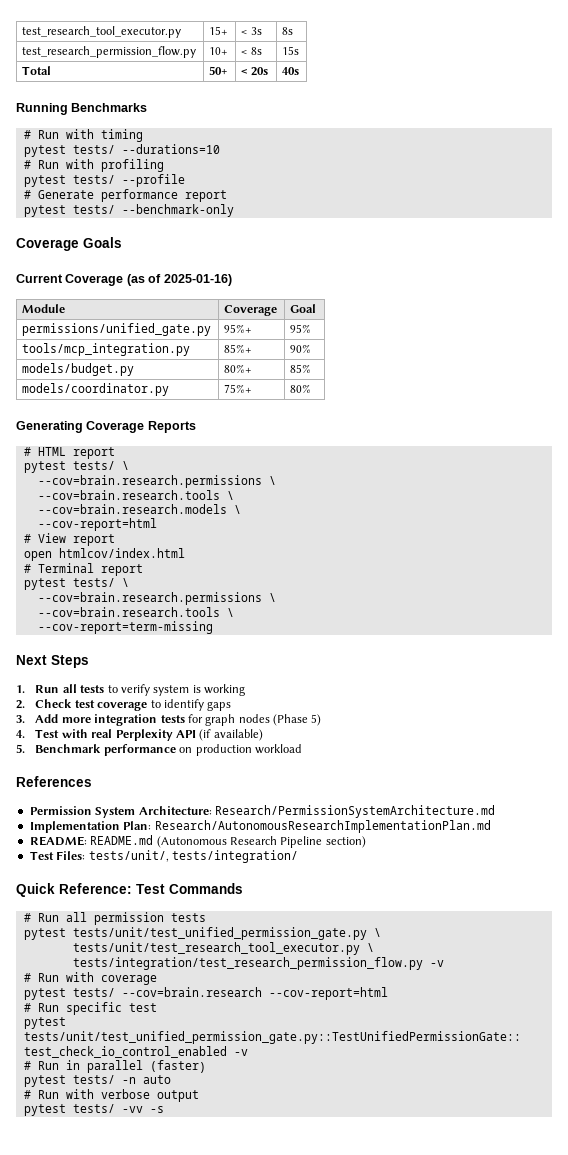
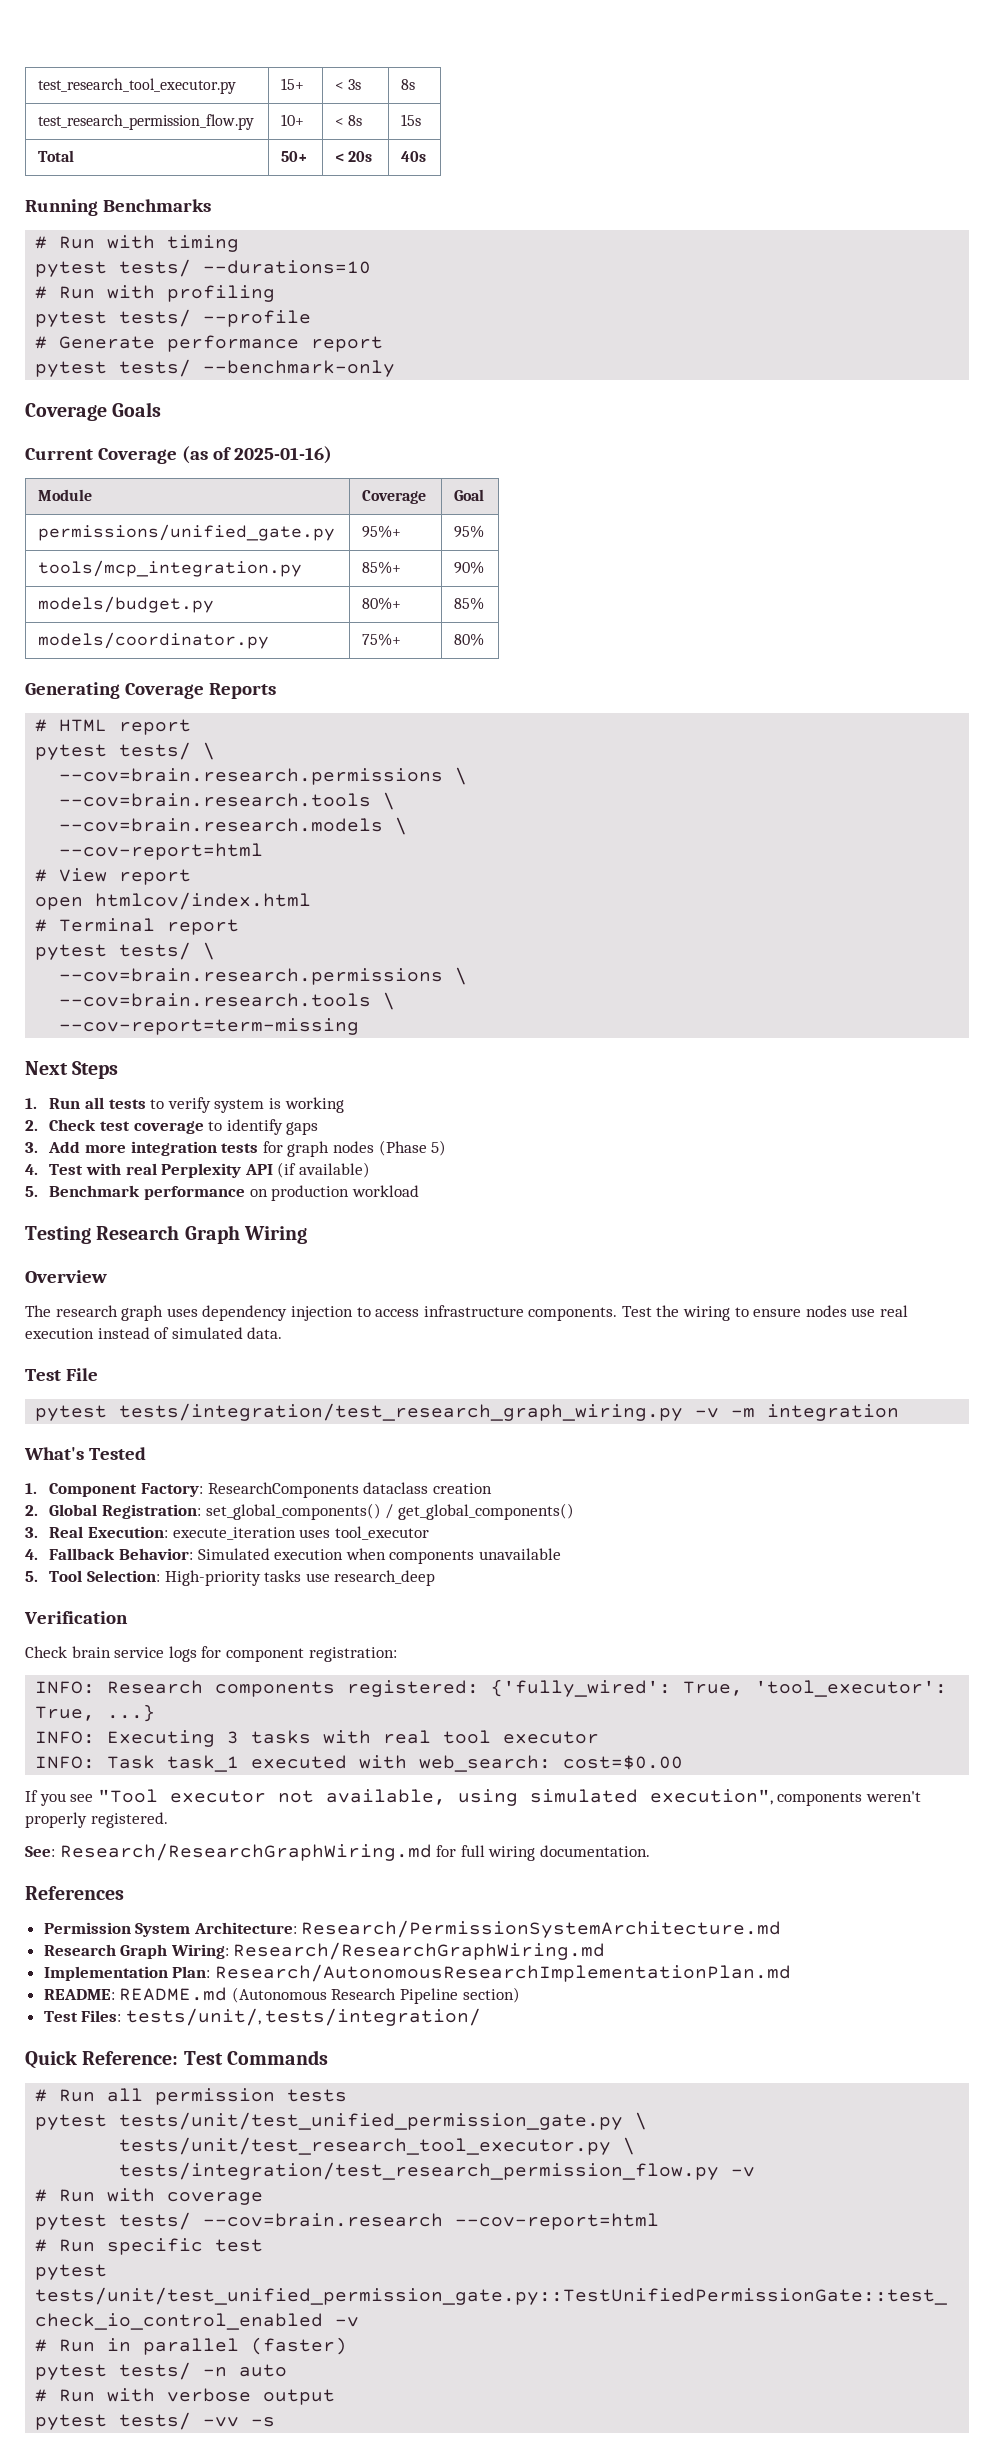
+ Testing Research Graph Wiring
+ Overview
+ The research graph uses dependency injection to access infrastructure components. Test the wiring to ensure nodes use real execution instead of simulated data.
+ Test File
+ pytest tests/integration/test_research_graph_wiring.py -v -m integration
+ What's Tested
+ 1. Component Factory: ResearchComponents dataclass creation
+ 2. Global Registration: set_global_components() / get_global_components()
+ 3. Real Execution: execute_iteration uses tool_executor
+ 4. Fallback Behavior: Simulated execution when components unavailable
+ 5. Tool Selection: High-priority tasks use research_deep
+ Verification
+ Check brain service logs for component registration:
+ INFO: Research components registered: {'fully_wired': True, 'tool_executor': True, ...}
+ INFO: Executing 3 tasks with real tool executor
+ INFO: Task task_1 executed with web_search: cost=$0.00
+ If you see "Tool executor not available, using simulated execution", components weren't properly registered.
+ See: Research/ResearchGraphWiring.md for full wiring documentation.
+ Research Graph Wiring: Research/ResearchGraphWiring.md

